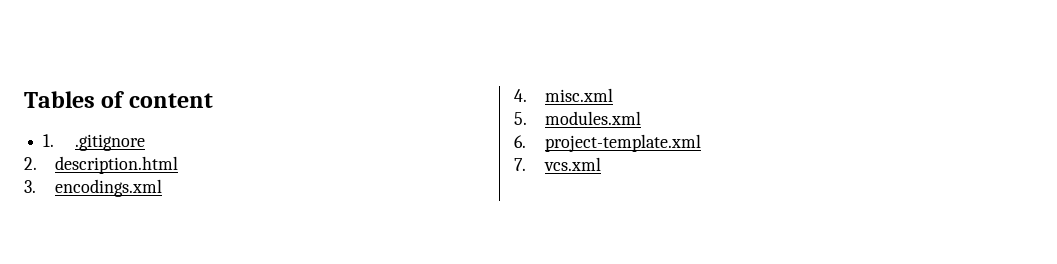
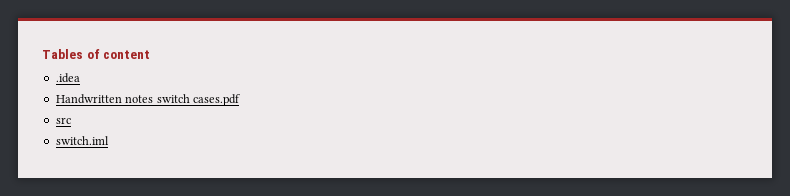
- 1. .gitignore
- 2. description.html
- 3. encodings.xml
- 4. misc.xml
- 5. modules.xml
- 6. project-template.xml
- 7. vcs.xml
+ .idea
+ Handwritten notes switch cases.pdf
+ src
+ switch.iml

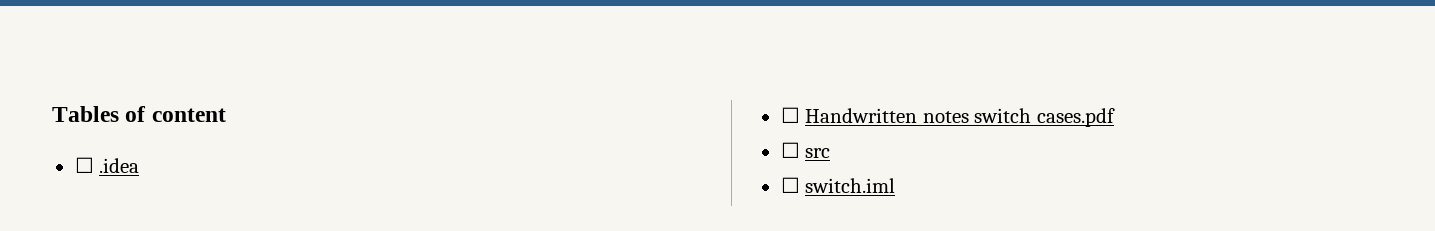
- .idea
+ ☐ .idea
- Handwritten notes switch cases.pdf
+ ☐ Handwritten notes switch cases.pdf
- src
+ ☐ src
- switch.iml
+ ☐ switch.iml

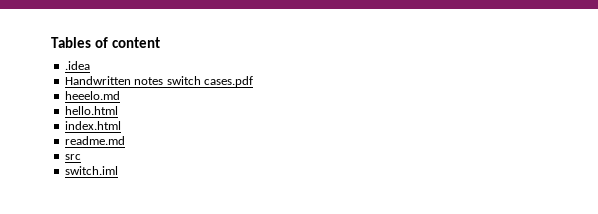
- ☐ .idea
+ .idea
- ☐ Handwritten notes switch cases.pdf
+ Handwritten notes switch cases.pdf
- ☐ src
+ heeelo.md
+ hello.html
+ index.html
+ readme.md
+ src
- ☐ switch.iml
+ switch.iml

